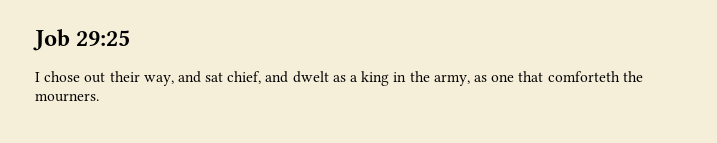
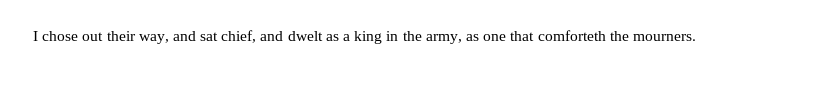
- Job 29:25

